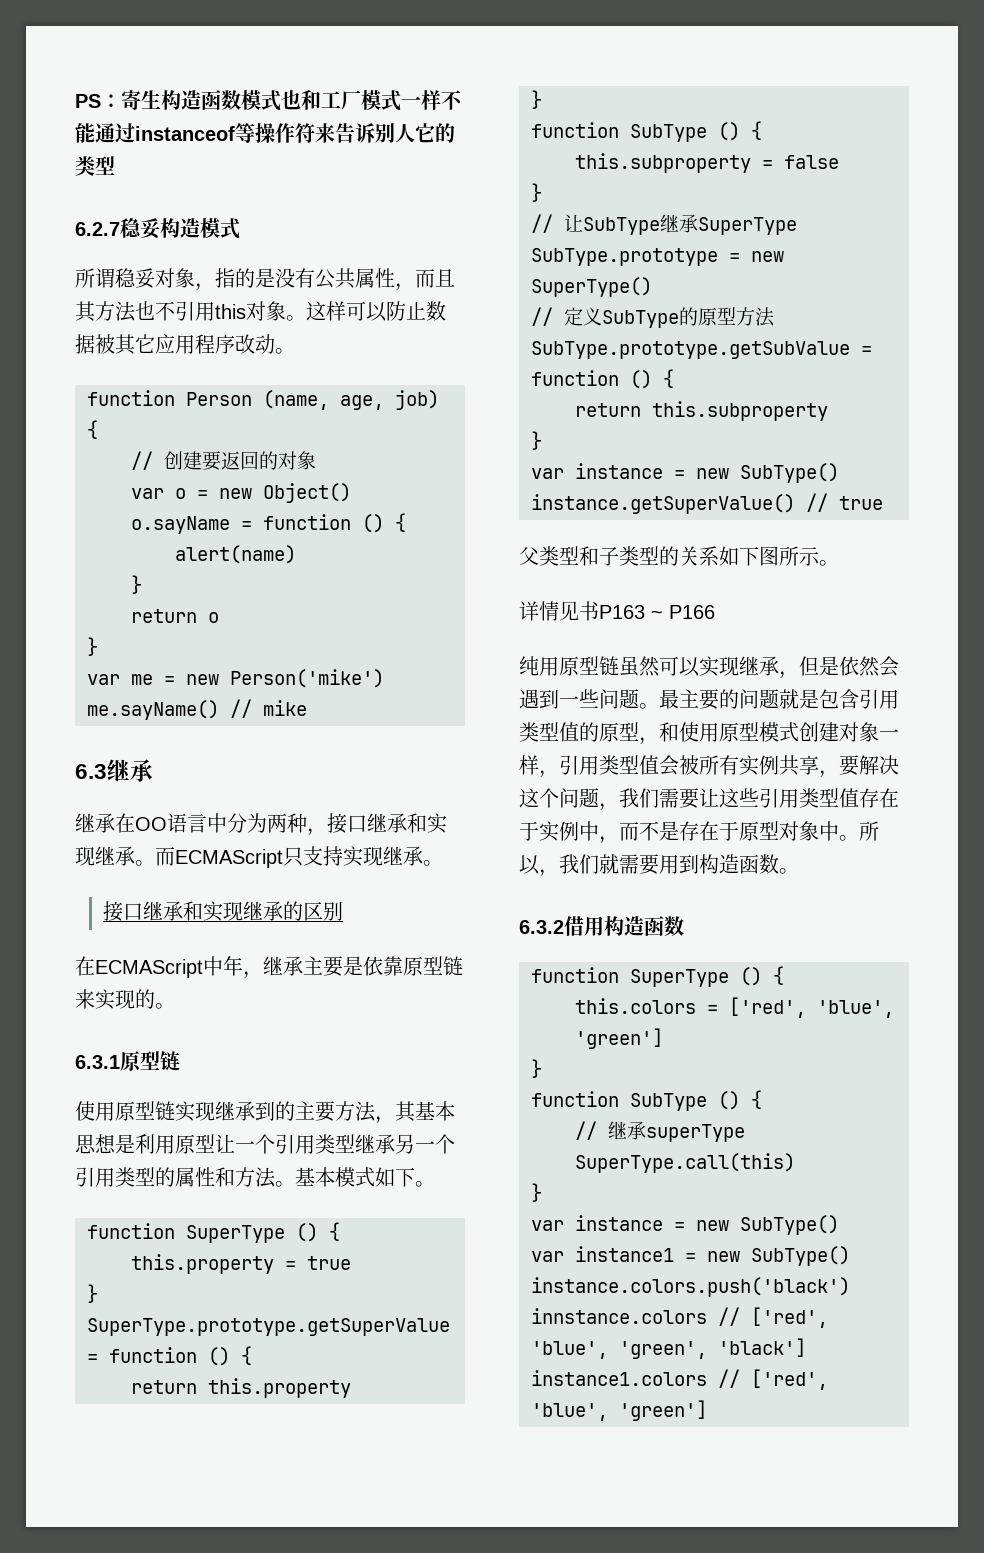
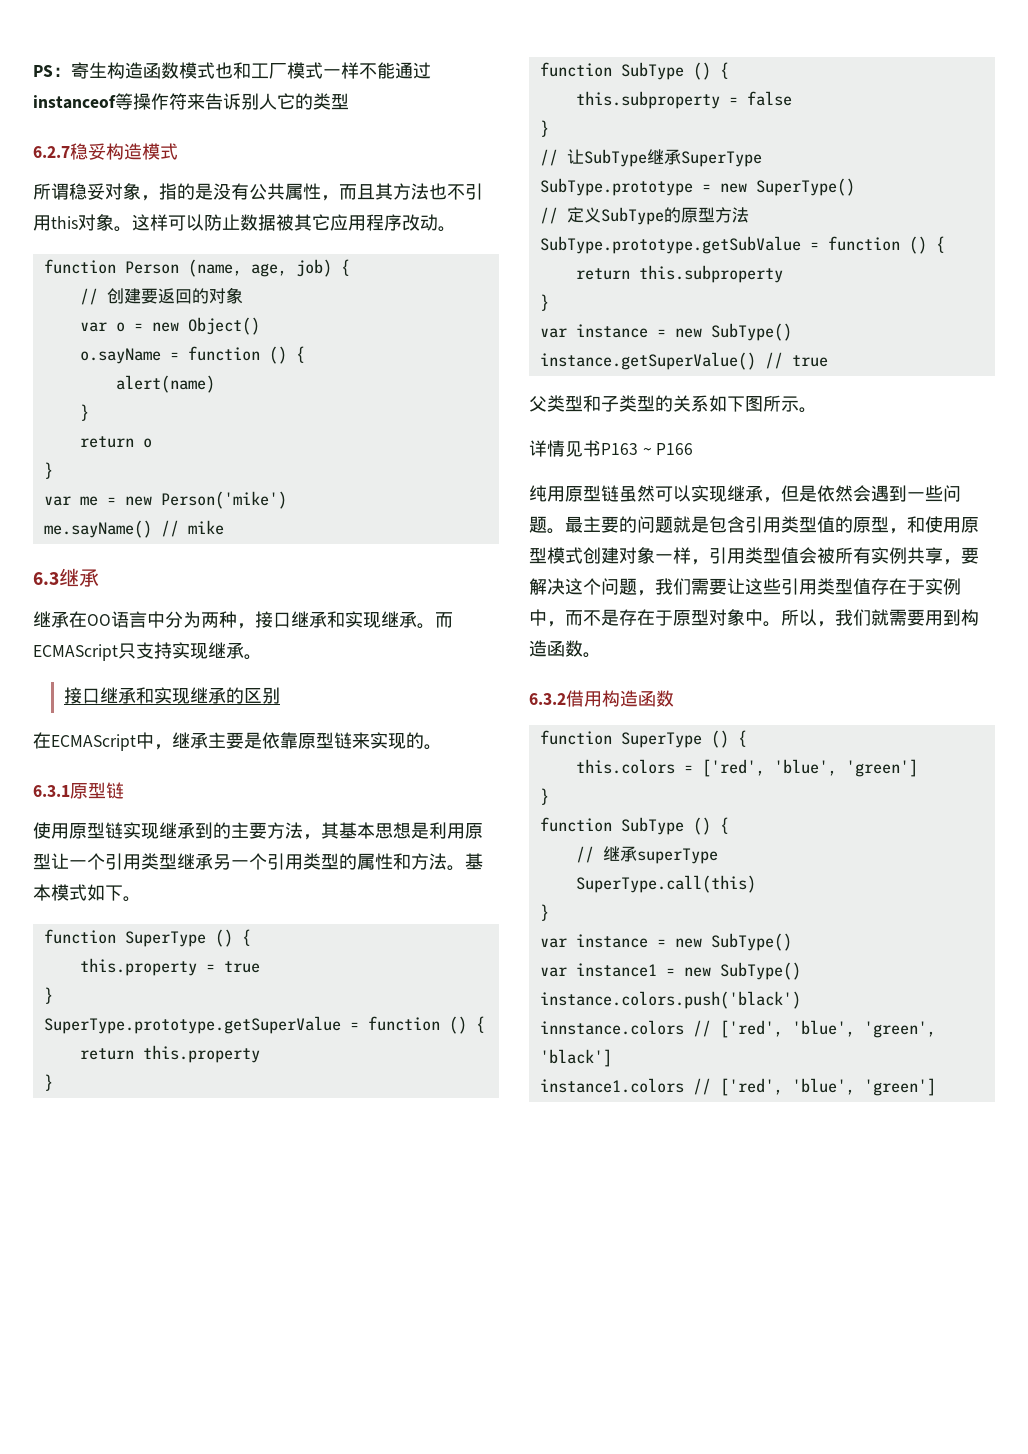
- 在ECMAScript中年，继承主要是依靠原型链来实现的。
+ 在ECMAScript中，继承主要是依靠原型链来实现的。

